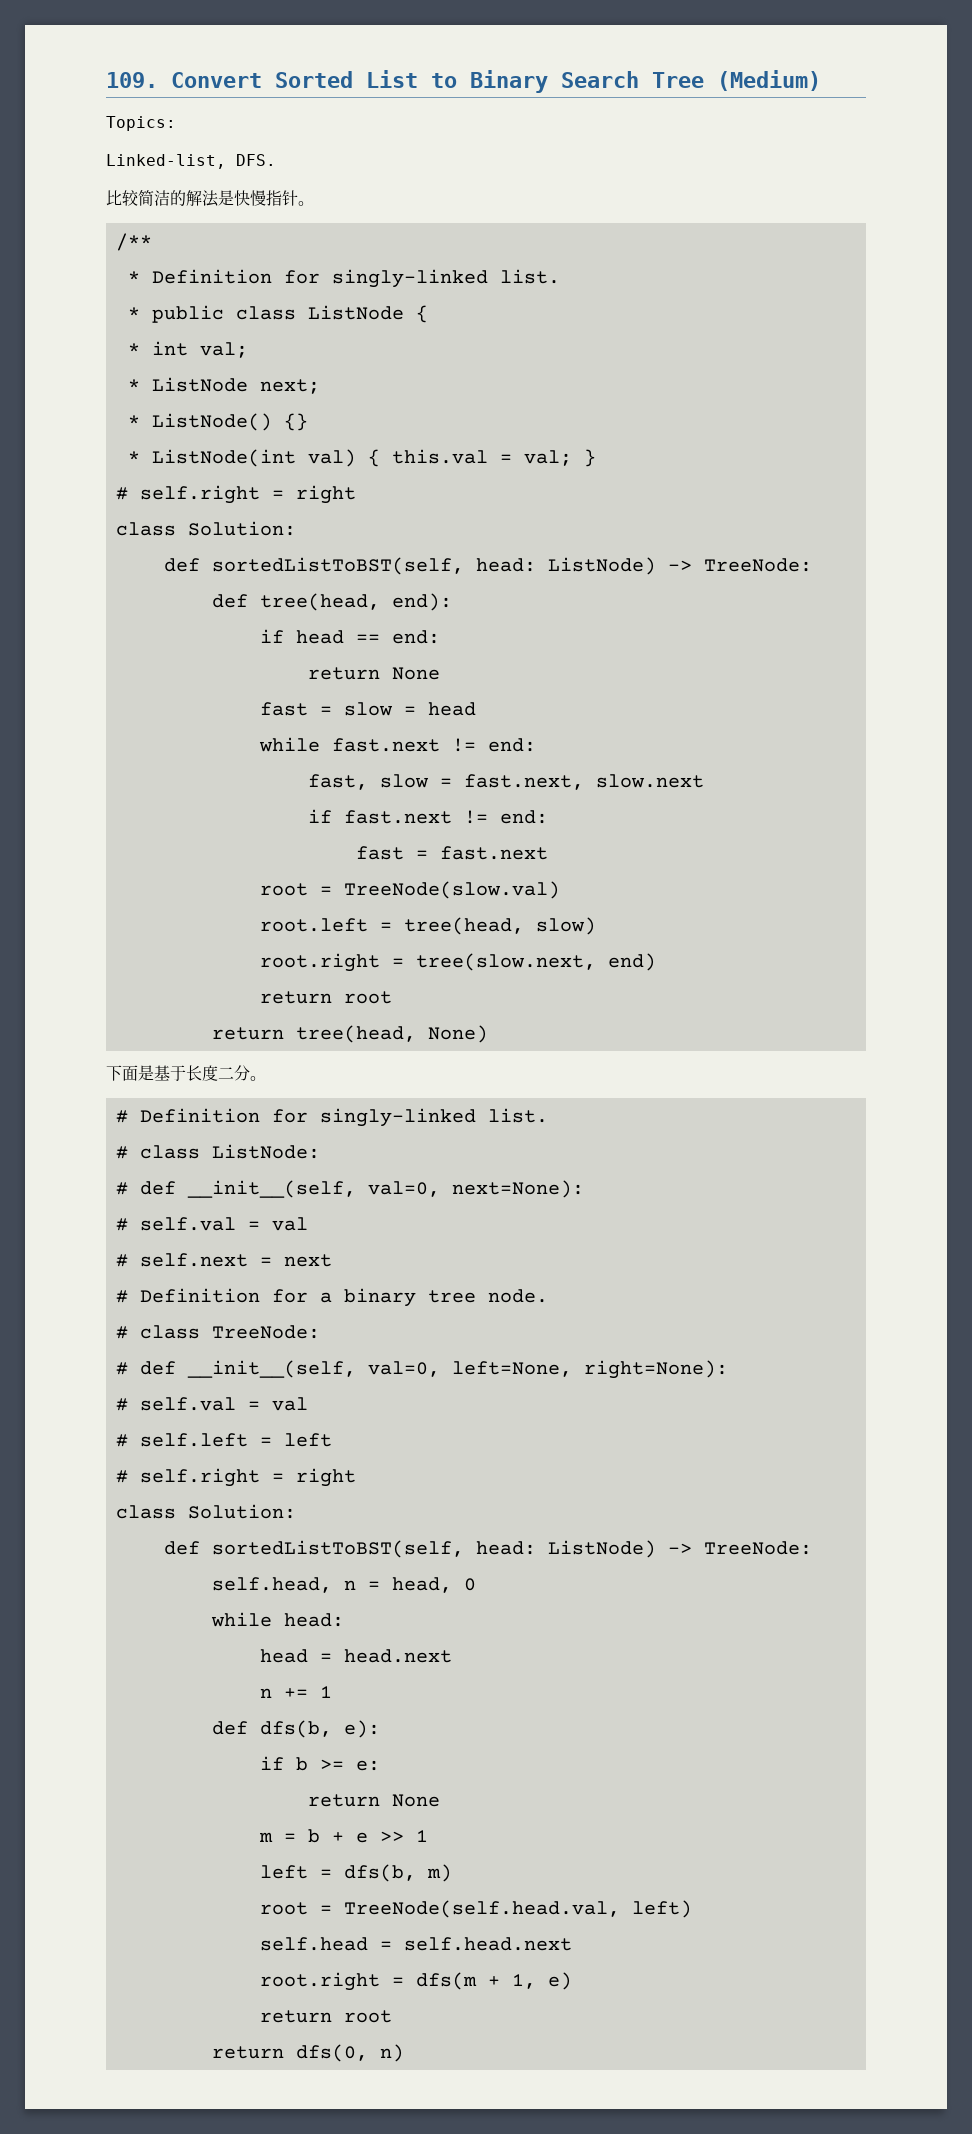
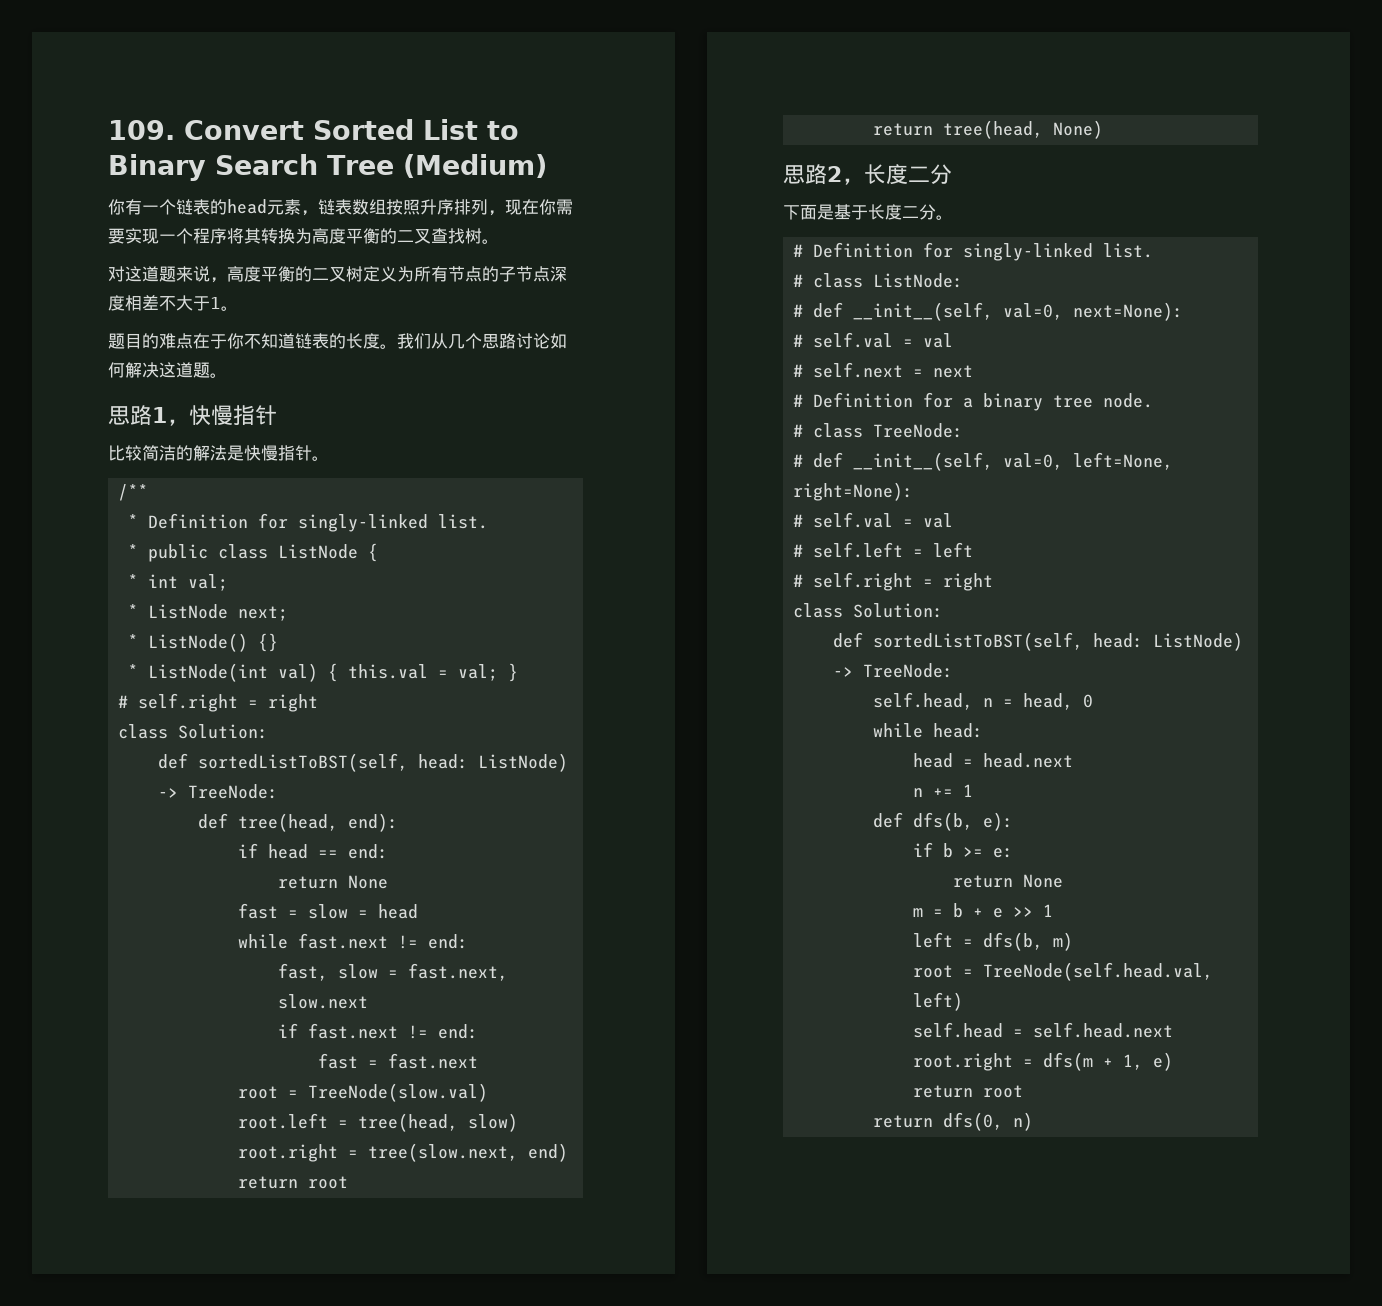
- Topics:
- Linked-list, DFS.
+ 你有一个链表的head元素，链表数组按照升序排列，现在你需要实现一个程序将其转换为高度平衡的二叉查找树。
+ 对这道题来说，高度平衡的二叉树定义为所有节点的子节点深度相差不大于1。
+ 题目的难点在于你不知道链表的长度。我们从几个思路讨论如何解决这道题。
+ 思路1，快慢指针
+ 思路2，长度二分

